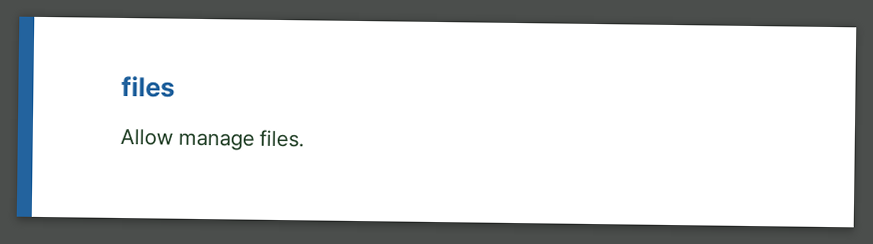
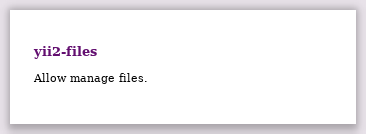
- files
+ yii2-files

